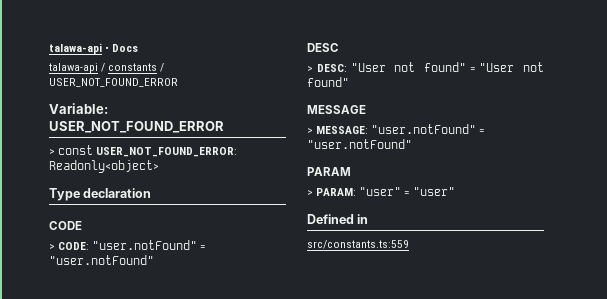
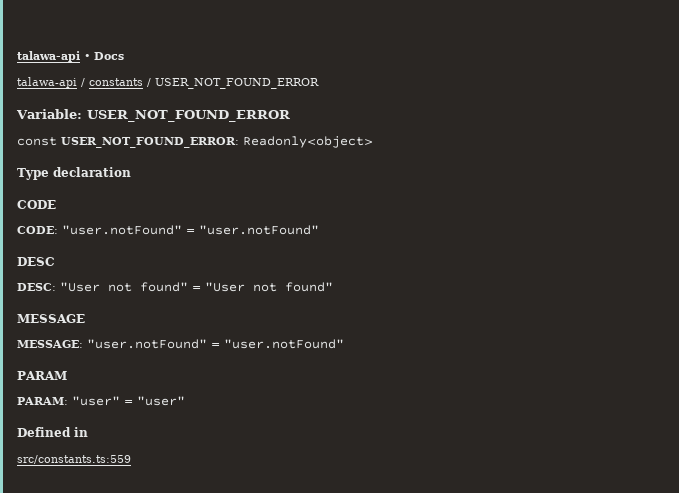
- > const USER_NOT_FOUND_ERROR: Readonly<object>
+ const USER_NOT_FOUND_ERROR: Readonly<object>
- > CODE: "user.notFound" = "user.notFound"
+ CODE: "user.notFound" = "user.notFound"
- > DESC: "User not found" = "User not found"
+ DESC: "User not found" = "User not found"
- > MESSAGE: "user.notFound" = "user.notFound"
+ MESSAGE: "user.notFound" = "user.notFound"
- > PARAM: "user" = "user"
+ PARAM: "user" = "user"

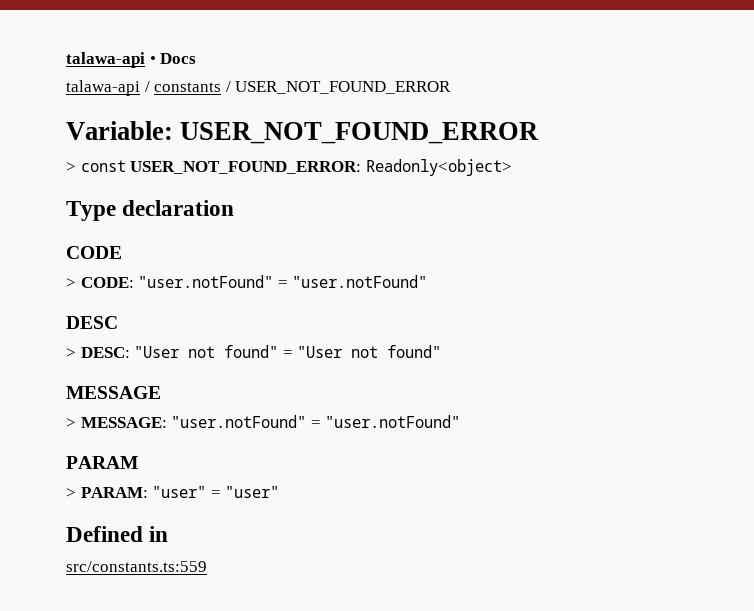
- const USER_NOT_FOUND_ERROR: Readonly<object>
+ > const USER_NOT_FOUND_ERROR: Readonly<object>
- CODE: "user.notFound" = "user.notFound"
+ > CODE: "user.notFound" = "user.notFound"
- DESC: "User not found" = "User not found"
+ > DESC: "User not found" = "User not found"
- MESSAGE: "user.notFound" = "user.notFound"
+ > MESSAGE: "user.notFound" = "user.notFound"
- PARAM: "user" = "user"
+ > PARAM: "user" = "user"

